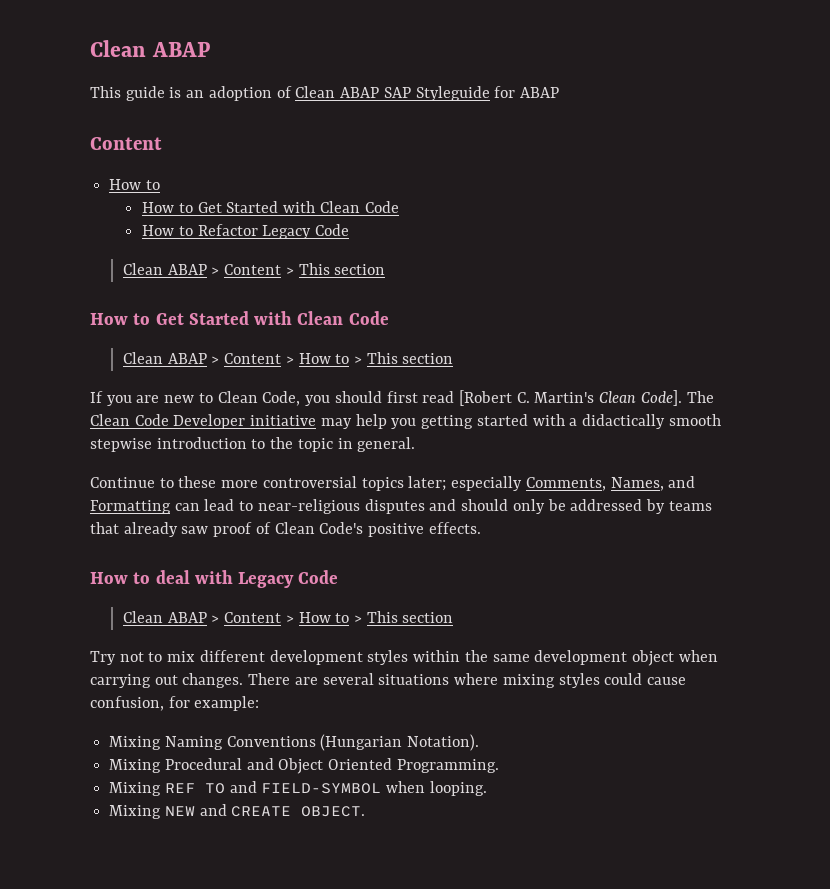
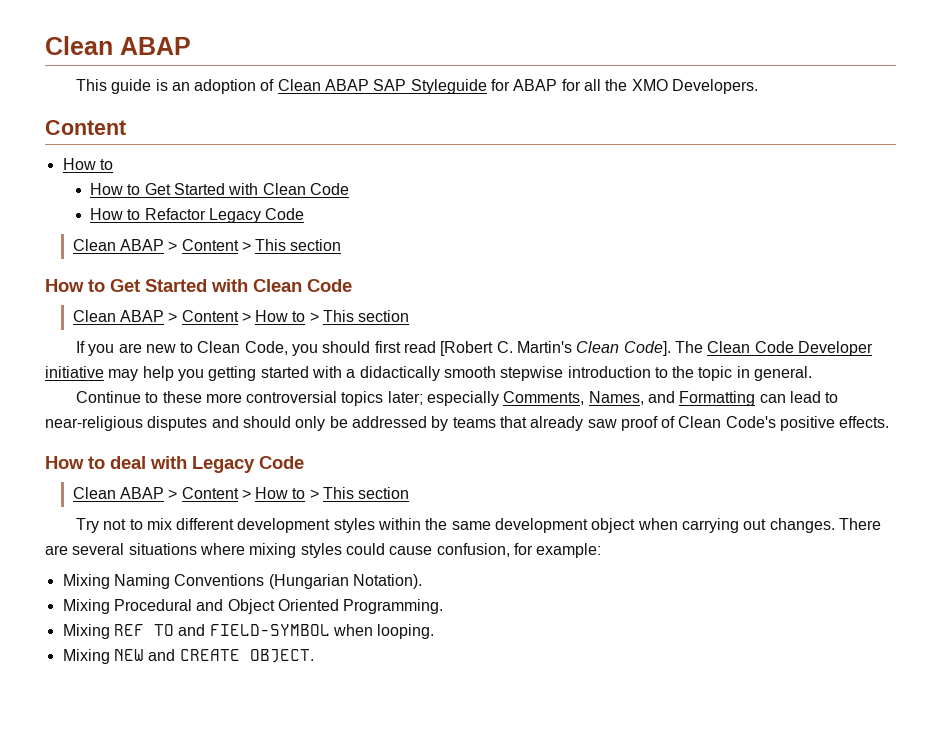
- This guide is an adoption of Clean ABAP SAP Styleguide for ABAP
+ This guide is an adoption of Clean ABAP SAP Styleguide for ABAP for all the XMO Developers.

